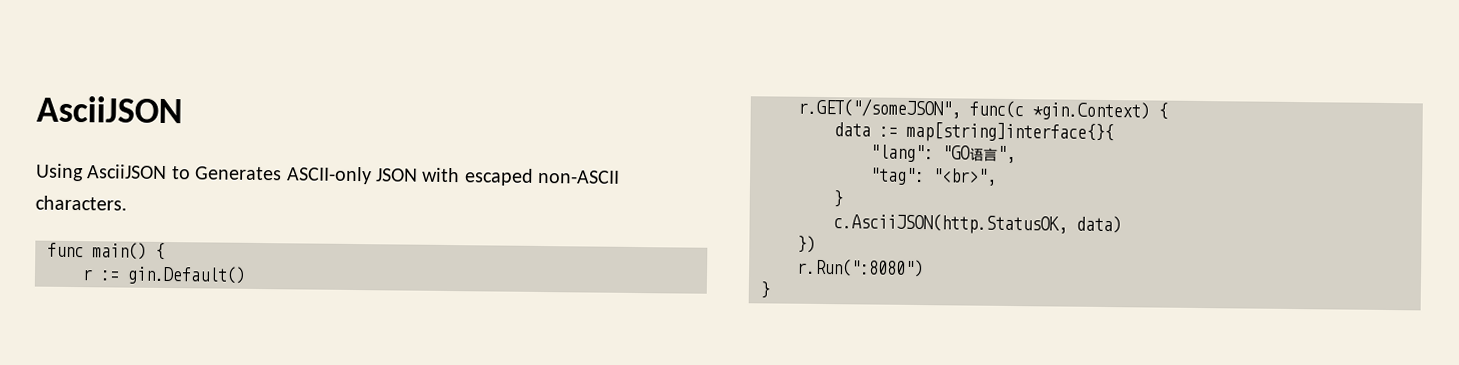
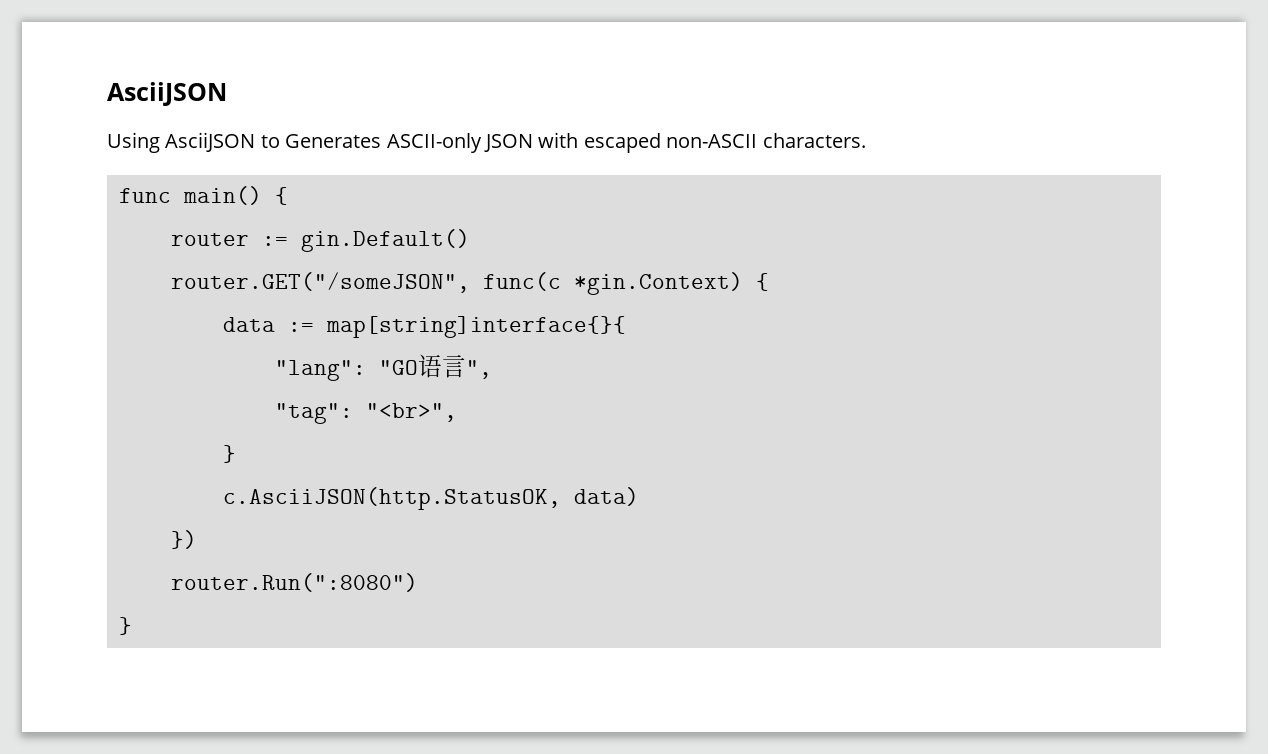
- r := gin.Default()
+ router := gin.Default()
- r.GET("/someJSON", func(c *gin.Context) {
+ router.GET("/someJSON", func(c *gin.Context) {
- r.Run(":8080")
+ router.Run(":8080")

